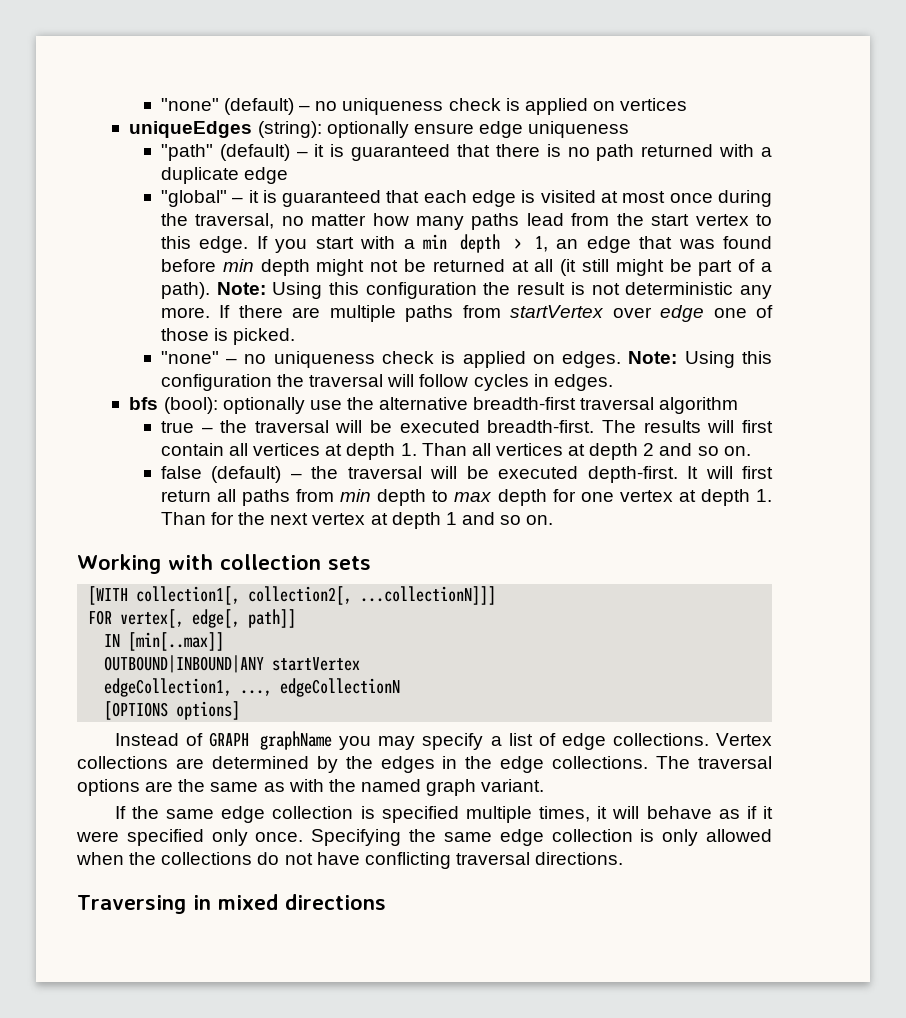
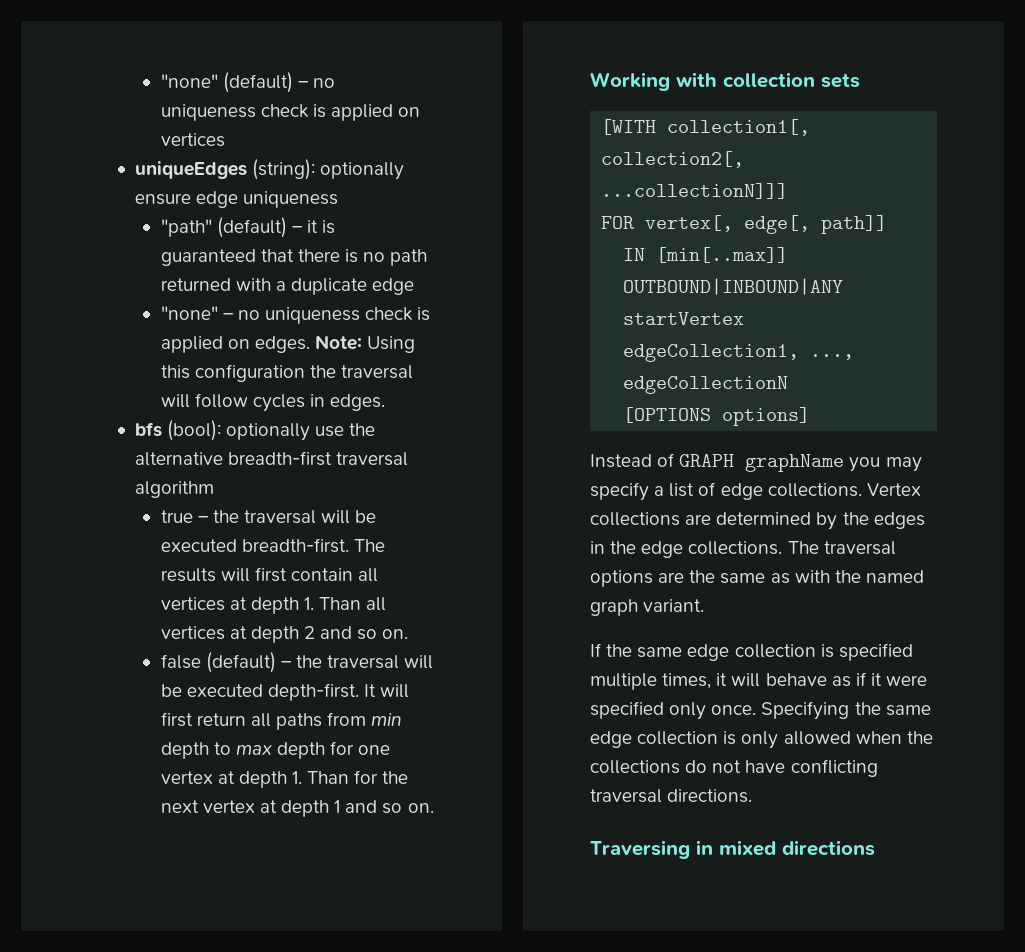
- "global" – it is guaranteed that each edge is visited at most once during the traversal, no matter how many paths lead from the start vertex to this edge. If you start with a min depth > 1, an edge that was found before min depth might not be returned at all (it still might be part of a path). Note: Using this configuration the result is not deterministic any more. If there are multiple paths from startVertex over edge one of those is picked.

